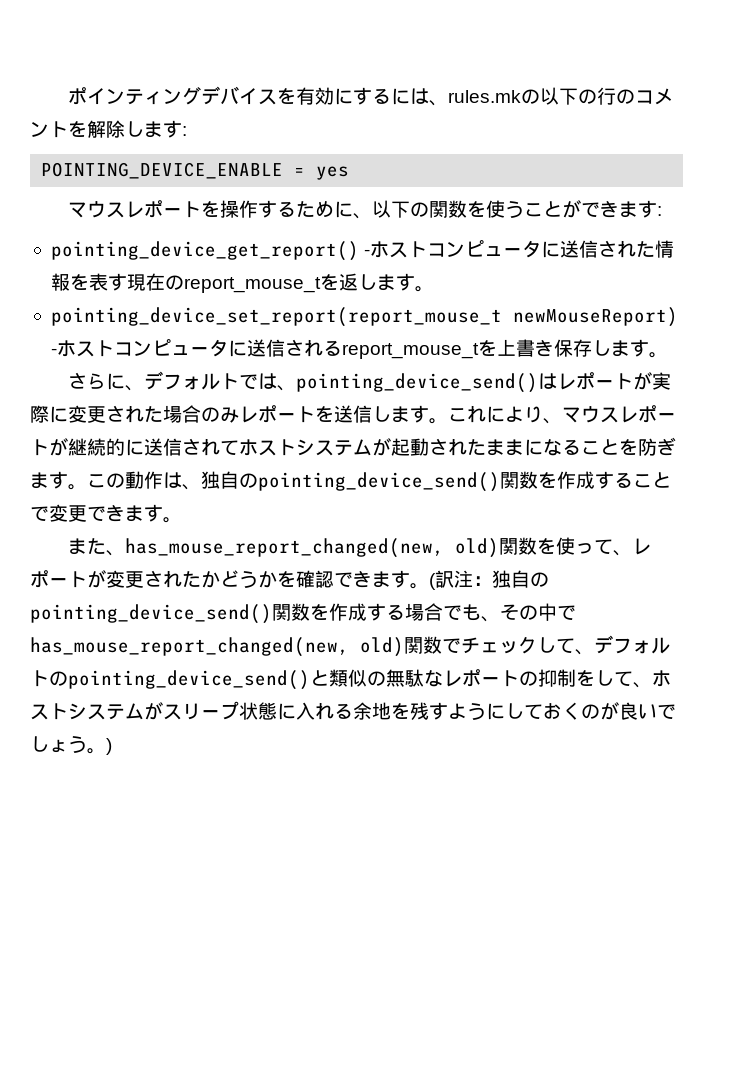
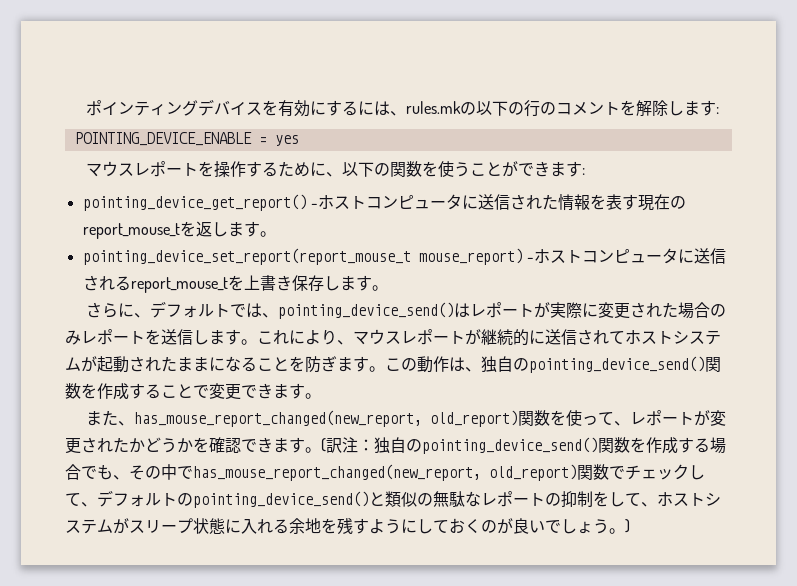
- pointing_device_set_report(report_mouse_t newMouseReport) -ホストコンピュータに送信されるreport_mouse_tを上書き保存します。
+ pointing_device_set_report(report_mouse_t mouse_report) -ホストコンピュータに送信されるreport_mouse_tを上書き保存します。
- また、has_mouse_report_changed(new, old)関数を使って、レポートが変更されたかどうかを確認できます。
+ また、has_mouse_report_changed(new_report, old_report)関数を使って、レポートが変更されたかどうかを確認できます。
- (訳注：独自のpointing_device_send()関数を作成する場合でも、その中でhas_mouse_report_changed(new, old)関数でチェックして、デフォルトのpointing_device_send()と類似の無駄なレポートの抑制をして、ホストシステムがスリープ状態に入れる余地を残すようにしておくのが良いでしょう。)
+ (訳注：独自のpointing_device_send()関数を作成する場合でも、その中でhas_mouse_report_changed(new_report, old_report)関数でチェックして、デフォルトのpointing_device_send()と類似の無駄なレポートの抑制をして、ホストシステムがスリープ状態に入れる余地を残すようにしておくのが良いでしょう。)

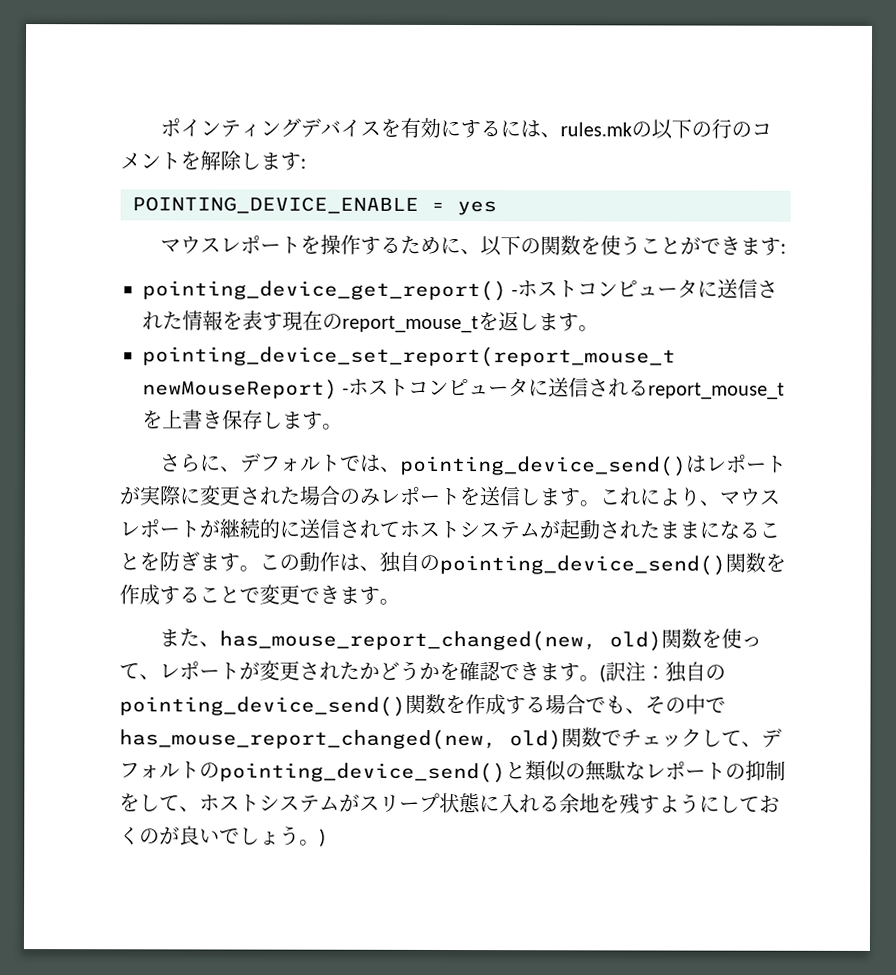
- pointing_device_set_report(report_mouse_t mouse_report) -ホストコンピュータに送信されるreport_mouse_tを上書き保存します。
+ pointing_device_set_report(report_mouse_t newMouseReport) -ホストコンピュータに送信されるreport_mouse_tを上書き保存します。
- また、has_mouse_report_changed(new_report, old_report)関数を使って、レポートが変更されたかどうかを確認できます。
+ また、has_mouse_report_changed(new, old)関数を使って、レポートが変更されたかどうかを確認できます。
- (訳注：独自のpointing_device_send()関数を作成する場合でも、その中でhas_mouse_report_changed(new_report, old_report)関数でチェックして、デフォルトのpointing_device_send()と類似の無駄なレポートの抑制をして、ホストシステムがスリープ状態に入れる余地を残すようにしておくのが良いでしょう。)
+ (訳注：独自のpointing_device_send()関数を作成する場合でも、その中でhas_mouse_report_changed(new, old)関数でチェックして、デフォルトのpointing_device_send()と類似の無駄なレポートの抑制をして、ホストシステムがスリープ状態に入れる余地を残すようにしておくのが良いでしょう。)

